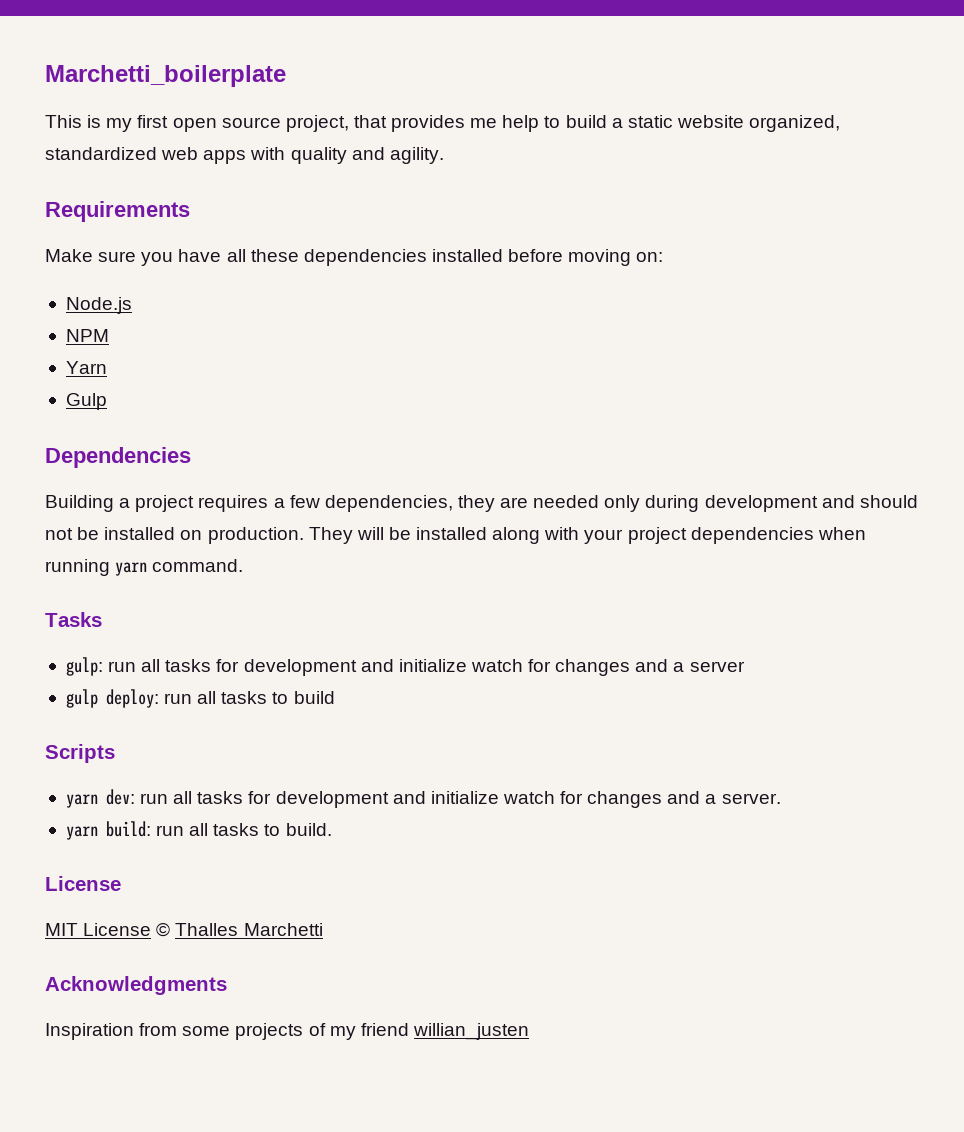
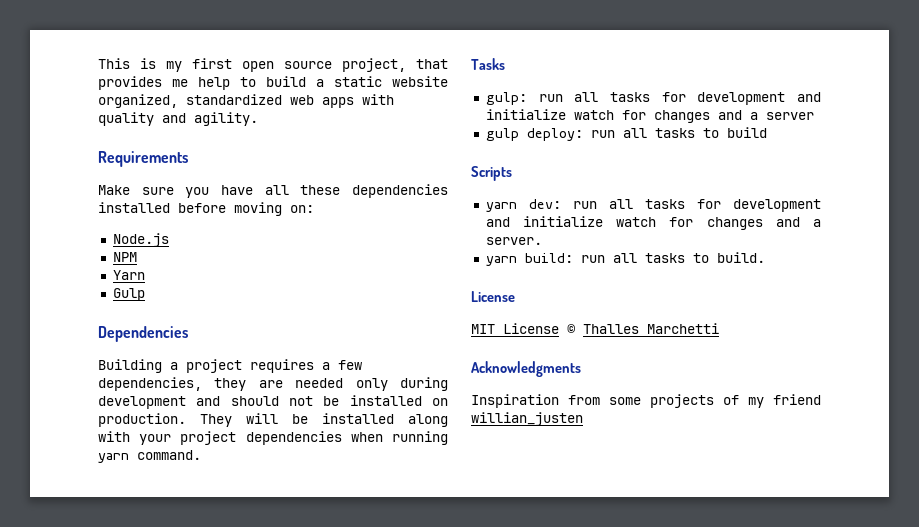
- Marchetti_boilerplate

